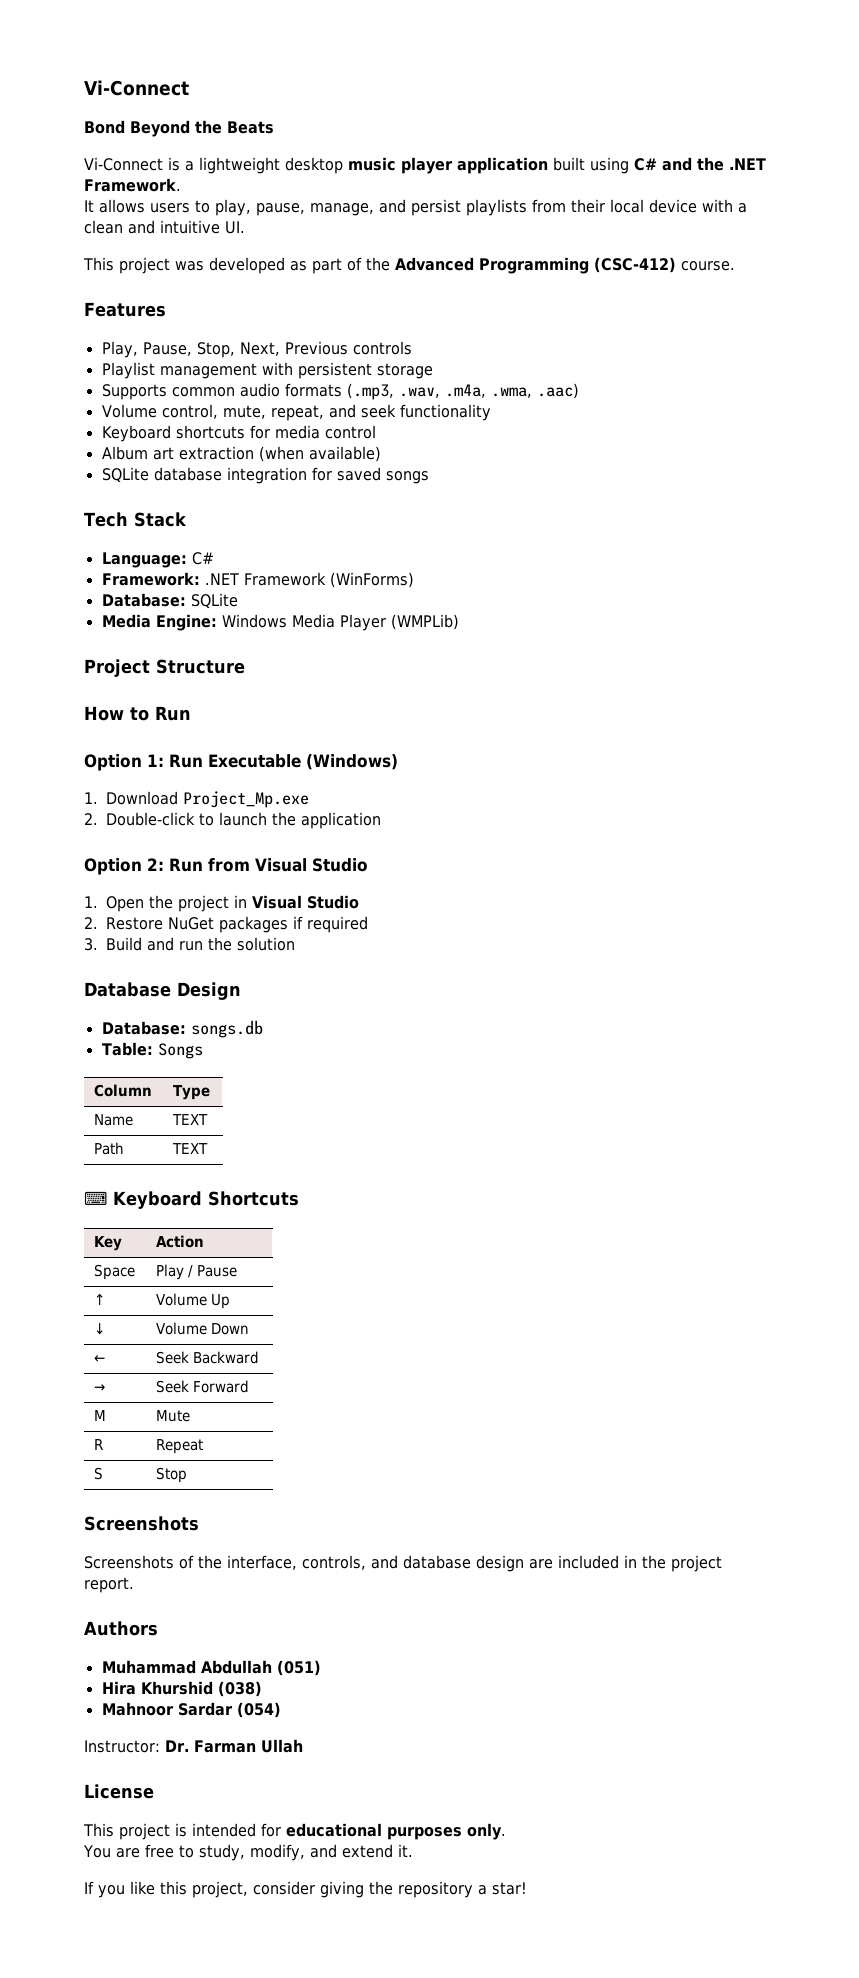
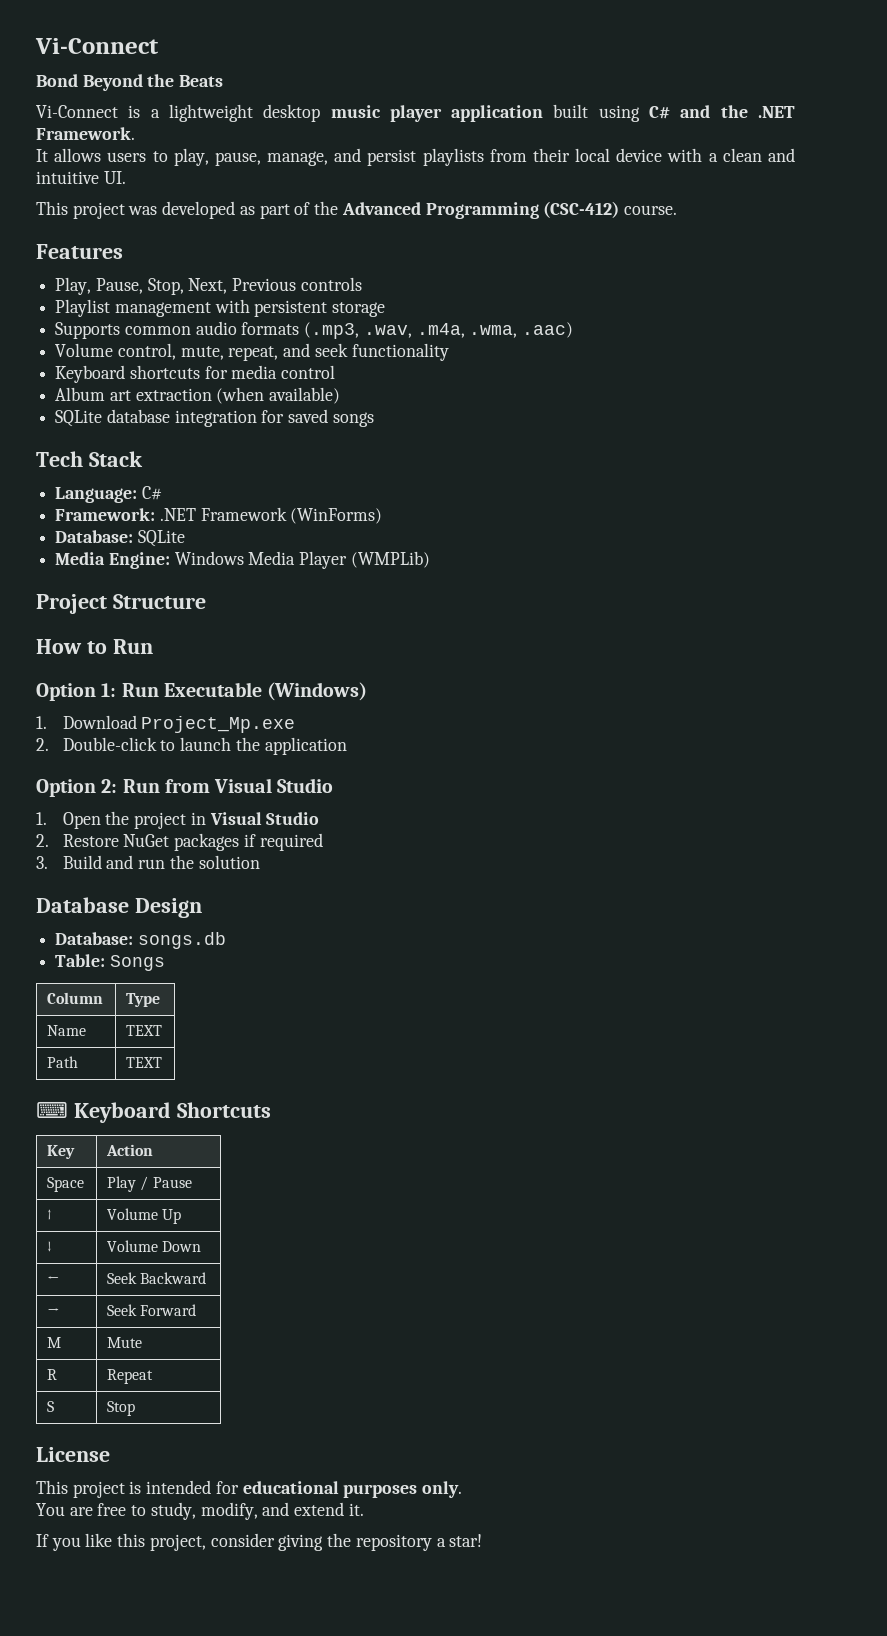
  S | Stop
- Screenshots
- Screenshots of the interface, controls, and database design are included in the project report.
- Authors
- Muhammad Abdullah (051)
- Hira Khurshid (038)
- Mahnoor Sardar (054)
- Instructor: Dr. Farman Ullah

